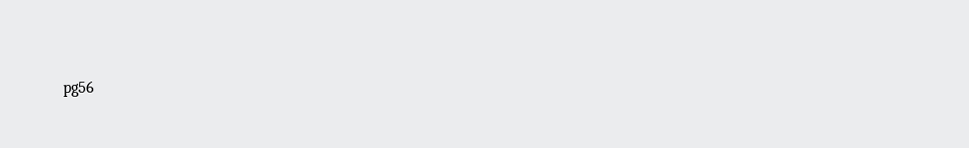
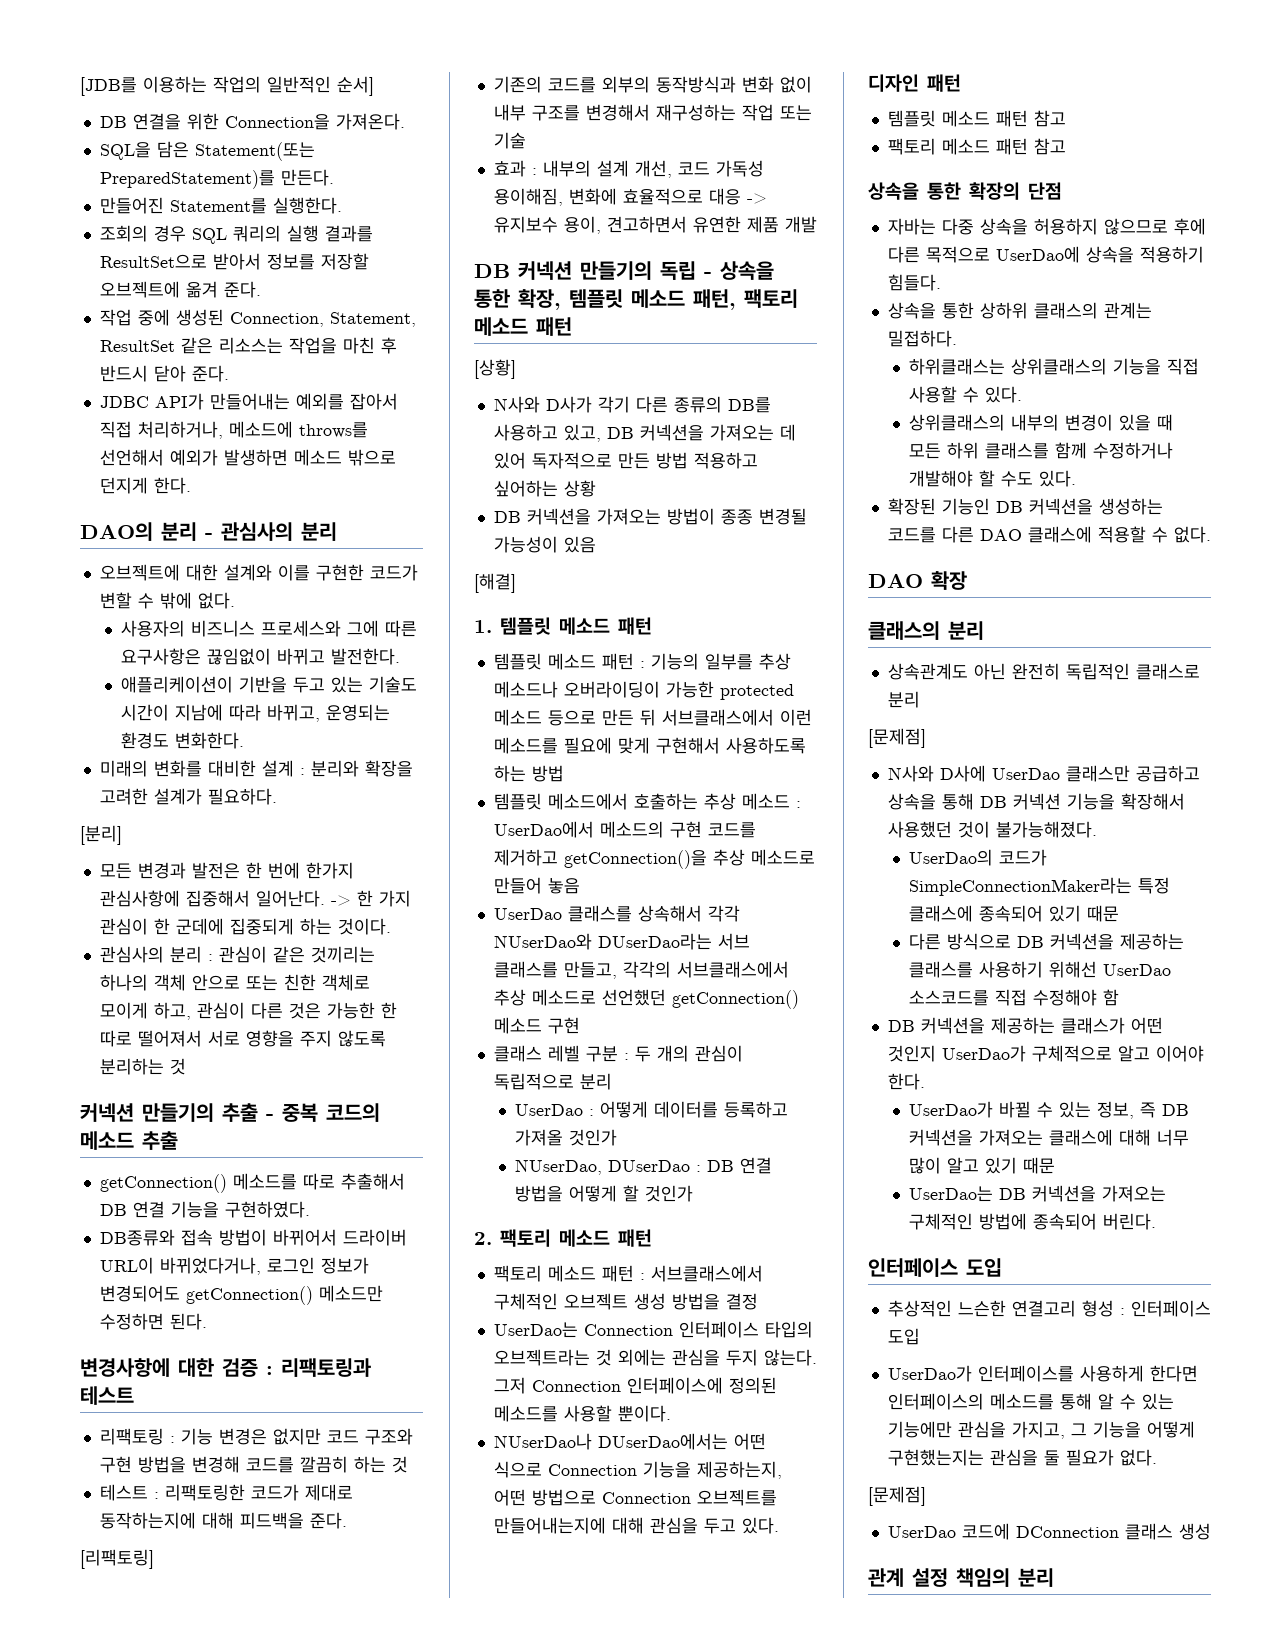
- pg56
+ [JDB를 이용하는 작업의 일반적인 순서]
+ DB 연결을 위한 Connection을 가져온다.
+ SQL을 담은 Statement(또는 PreparedStatement)를 만든다.
+ 만들어진 Statement를 실행한다.
+ 조회의 경우 SQL 쿼리의 실행 결과를 ResultSet으로 받아서 정보를 저장할 오브젝트에 옮겨 준다.
+ 작업 중에 생성된 Connection, Statement, ResultSet 같은 리소스는 작업을 마친 후 반드시 닫아 준다.
+ JDBC API가 만들어내는 예외를 잡아서 직접 처리하거나, 메소드에 throws를 선언해서 예외가 발생하면 메소드 밖으로 던지게 한다.
+ DAO의 분리 - 관심사의 분리
+ 오브젝트에 대한 설계와 이를 구현한 코드가 변할 수 밖에 없다.
+ 사용자의 비즈니스 프로세스와 그에 따른 요구사항은 끊임없이 바뀌고 발전한다.
+ 애플리케이션이 기반을 두고 있는 기술도 시간이 지남에 따라 바뀌고, 운영되는 환경도 변화한다.
+ 미래의 변화를 대비한 설계 : 분리와 확장을 고려한 설계가 필요하다.
+ [분리]
+ 모든 변경과 발전은 한 번에 한가지 관심사항에 집중해서 일어난다. -> 한 가지 관심이 한 군데에 집중되게 하는 것이다.
+ 관심사의 분리 : 관심이 같은 것끼리는 하나의 객체 안으로 또는 친한 객체로 모이게 하고, 관심이 다른 것은 가능한 한 따로 떨어져서 서로 영향을 주지 않도록 분리하는 것
+ 커넥션 만들기의 추출 - 중복 코드의 메소드 추출
+ getConnection() 메소드를 따로 추출해서 DB 연결 기능을 구현하였다.
+ DB종류와 접속 방법이 바뀌어서 드라이버 URL이 바뀌었다거나, 로그인 정보가 변경되어도 getConnection() 메소드만 수정하면 된다.
+ 변경사항에 대한 검증 : 리팩토링과 테스트
+ 리팩토링 : 기능 변경은 없지만 코드 구조와 구현 방법을 변경해 코드를 깔끔히 하는 것
+ 테스트 : 리팩토링한 코드가 제대로 동작하는지에 대해 피드백을 준다.
+ [리팩토링]
+ 기존의 코드를 외부의 동작방식과 변화 없이 내부 구조를 변경해서 재구성하는 작업 또는 기술
+ 효과 : 내부의 설계 개선, 코드 가독성 용이해짐, 변화에 효율적으로 대응 -> 유지보수 용이, 견고하면서 유연한 제품 개발
+ DB 커넥션 만들기의 독립 - 상속을 통한 확장, 템플릿 메소드 패턴, 팩토리 메소드 패턴
+ [상황]
+ N사와 D사가 각기 다른 종류의 DB를 사용하고 있고, DB 커넥션을 가져오는 데 있어 독자적으로 만든 방법 적용하고 싶어하는 상황
+ DB 커넥션을 가져오는 방법이 종종 변경될 가능성이 있음
+ [해결]
+ 1. 템플릿 메소드 패턴
+ 템플릿 메소드 패턴 : 기능의 일부를 추상 메소드나 오버라이딩이 가능한 protected 메소드 등으로 만든 뒤 서브클래스에서 이런 메소드를 필요에 맞게 구현해서 사용하도록 하는 방법
+ 템플릿 메소드에서 호출하는 추상 메소드 : UserDao에서 메소드의 구현 코드를 제거하고 getConnection()을 추상 메소드로 만들어 놓음
+ UserDao 클래스를 상속해서 각각 NUserDao와 DUserDao라는 서브 클래스를 만들고, 각각의 서브클래스에서 추상 메소드로 선언했던 getConnection() 메소드 구현
+ 클래스 레벨 구분 : 두 개의 관심이 독립적으로 분리
+ UserDao : 어떻게 데이터를 등록하고 가져올 것인가
+ NUserDao, DUserDao : DB 연결 방법을 어떻게 할 것인가
+ 2. 팩토리 메소드 패턴
+ 팩토리 메소드 패턴 : 서브클래스에서 구체적인 오브젝트 생성 방법을 결정
+ UserDao는 Connection 인터페이스 타입의 오브젝트라는 것 외에는 관심을 두지 않는다. 그저 Connection 인터페이스에 정의된 메소드를 사용할 뿐이다.
+ NUserDao나 DUserDao에서는 어떤 식으로 Connection 기능을 제공하는지, 어떤 방법으로 Connection 오브젝트를 만들어내는지에 대해 관심을 두고 있다.
+ 디자인 패턴
+ 템플릿 메소드 패턴 참고
+ 팩토리 메소드 패턴 참고
+ 상속을 통한 확장의 단점
+ 자바는 다중 상속을 허용하지 않으므로 후에 다른 목적으로 UserDao에 상속을 적용하기 힘들다.
+ 상속을 통한 상하위 클래스의 관계는 밀접하다.
+ 하위클래스는 상위클래스의 기능을 직접 사용할 수 있다.
+ 상위클래스의 내부의 변경이 있을 때 모든 하위 클래스를 함께 수정하거나 개발해야 할 수도 있다.
+ 확장된 기능인 DB 커넥션을 생성하는 코드를 다른 DAO 클래스에 적용할 수 없다.
+ DAO 확장
+ 클래스의 분리
+ 상속관계도 아닌 완전히 독립적인 클래스로 분리
+ [문제점]
+ N사와 D사에 UserDao 클래스만 공급하고 상속을 통해 DB 커넥션 기능을 확장해서 사용했던 것이 불가능해졌다.
+ UserDao의 코드가 SimpleConnectionMaker라는 특정 클래스에 종속되어 있기 때문
+ 다른 방식으로 DB 커넥션을 제공하는 클래스를 사용하기 위해선 UserDao 소스코드를 직접 수정해야 함
+ DB 커넥션을 제공하는 클래스가 어떤 것인지 UserDao가 구체적으로 알고 이어야 한다.
+ UserDao가 바뀔 수 있는 정보, 즉 DB 커넥션을 가져오는 클래스에 대해 너무 많이 알고 있기 때문
+ UserDao는 DB 커넥션을 가져오는 구체적인 방법에 종속되어 버린다.
+ 인터페이스 도입
+ 추상적인 느슨한 연결고리 형성 : 인터페이스 도입
+ UserDao가 인터페이스를 사용하게 한다면 인터페이스의 메소드를 통해 알 수 있는 기능에만 관심을 가지고, 그 기능을 어떻게 구현했는지는 관심을 둘 필요가 없다.
+ [문제점]
+ UserDao 코드에 DConnection 클래스 생성
+ 관계 설정 책임의 분리

